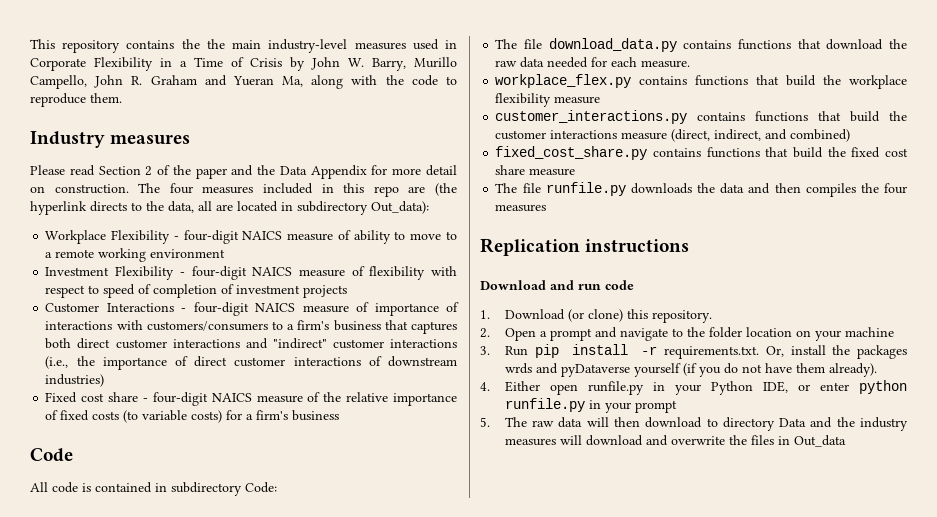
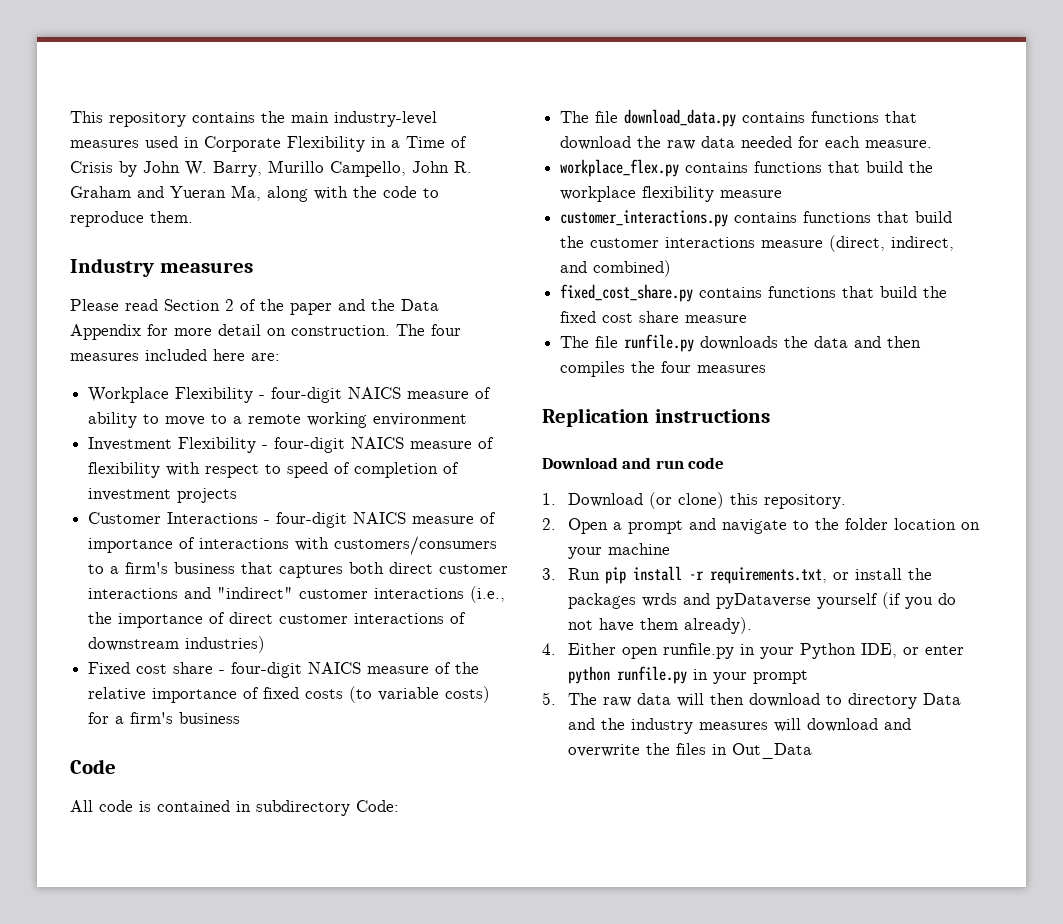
- This repository contains the the main industry-level measures used in Corporate Flexibility in a Time of Crisis by John W. Barry, Murillo Campello, John R. Graham and Yueran Ma, along with the code to reproduce them.
+ This repository contains the main industry-level measures used in Corporate Flexibility in a Time of Crisis by John W. Barry, Murillo Campello, John R. Graham and Yueran Ma, along with the code to reproduce them.
- The four measures included in this repo are (the hyperlink directs to the data, all are located in subdirectory Out_data):
+ The four measures included here are:
- 3. Run pip install -r requirements.txt. Or, install the packages wrds and pyDataverse yourself (if you do not have them already).
+ 3. Run pip install -r requirements.txt, or install the packages wrds and pyDataverse yourself (if you do not have them already).
- 5. The raw data will then download to directory Data and the industry measures will download and overwrite the files in Out_data
+ 5. The raw data will then download to directory Data and the industry measures will download and overwrite the files in Out_Data

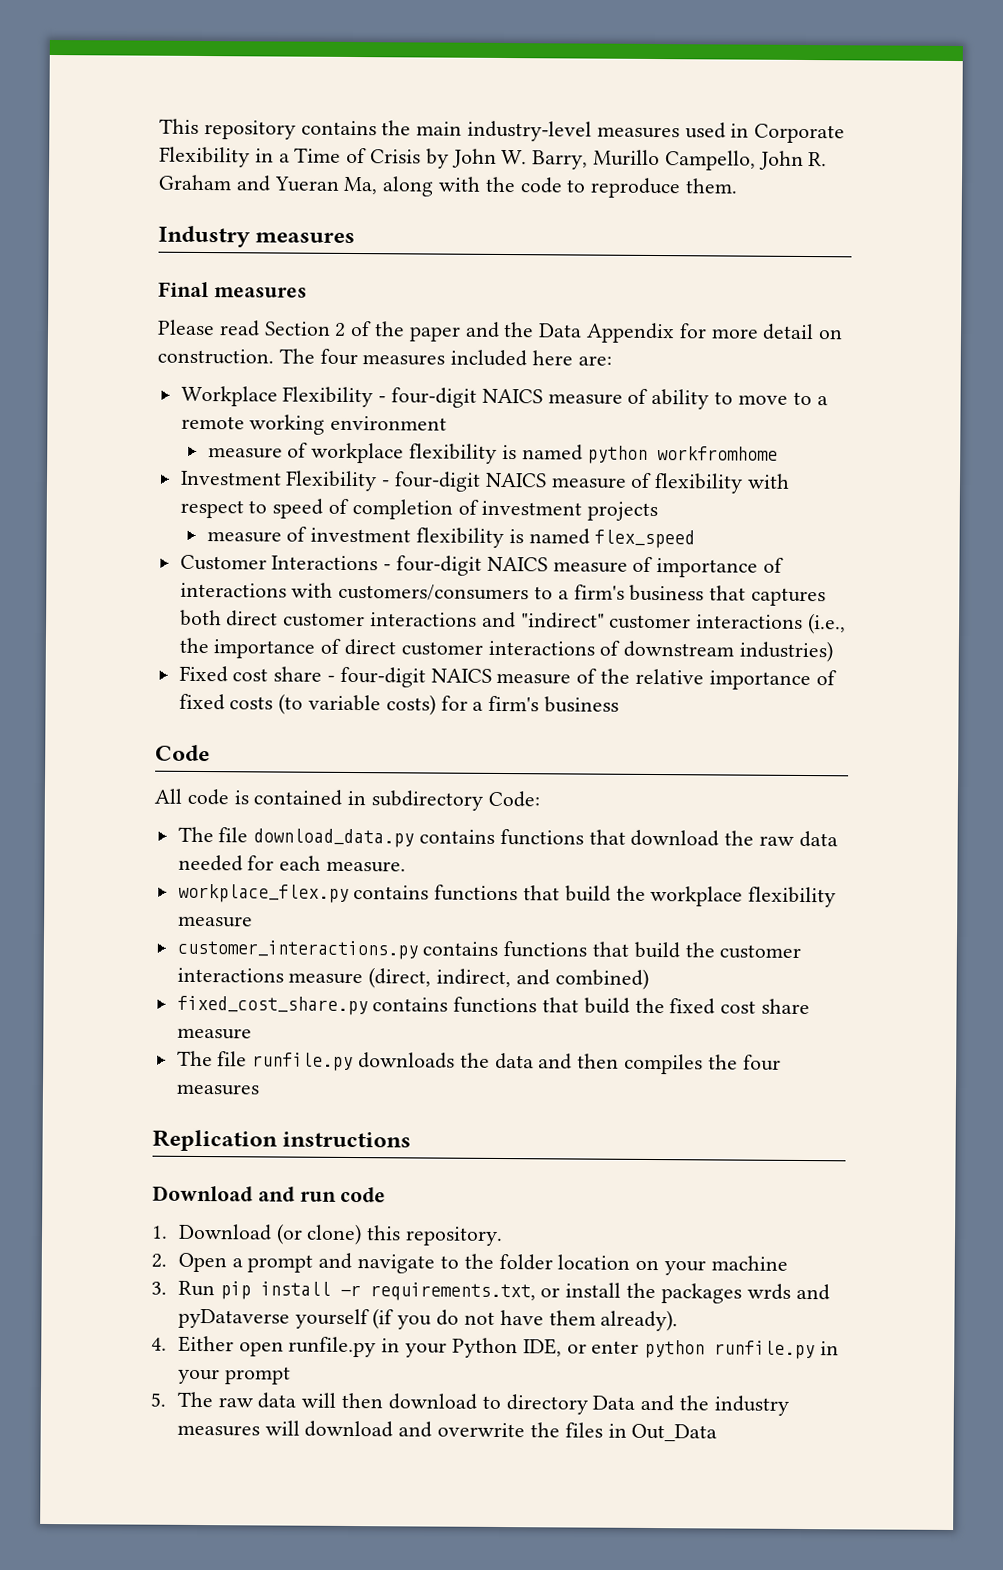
+ Final measures
+ measure of workplace flexibility is named python workfromhome
+ measure of investment flexibility is named flex_speed

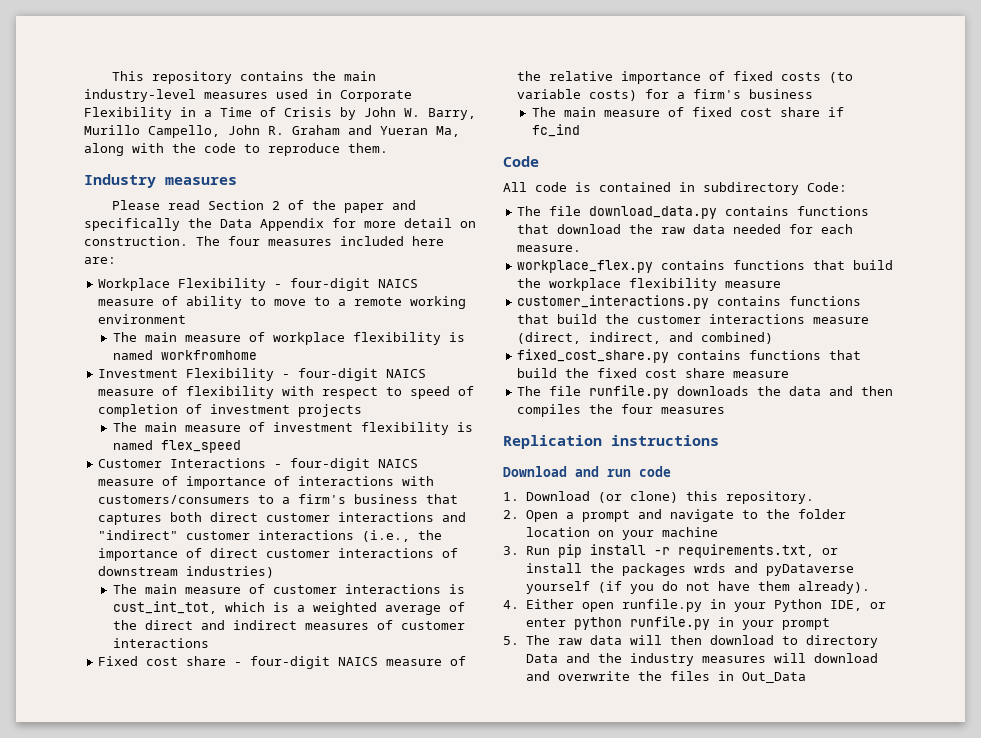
- Final measures
- Please read Section 2 of the paper and the Data Appendix for more detail on construction.
+ Please read Section 2 of the paper and specifically the Data Appendix for more detail on construction.
- measure of workplace flexibility is named python workfromhome
+ The main measure of workplace flexibility is named workfromhome
- measure of investment flexibility is named flex_speed
+ The main measure of investment flexibility is named flex_speed
+ The main measure of customer interactions is cust_int_tot, which is a weighted average of the direct and indirect measures of customer interactions
+ The main measure of fixed cost share if fc_ind

